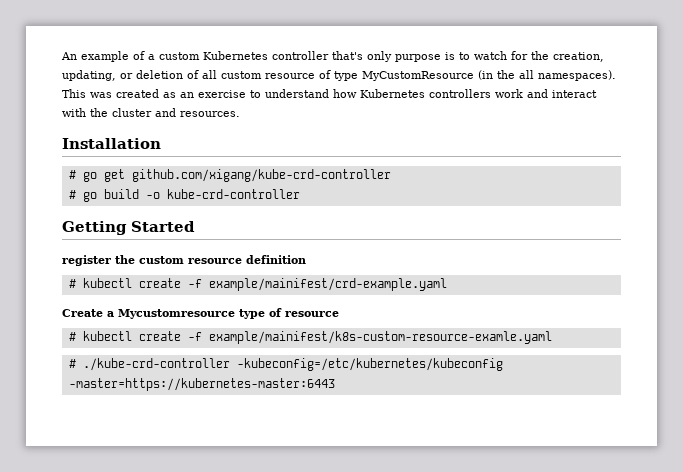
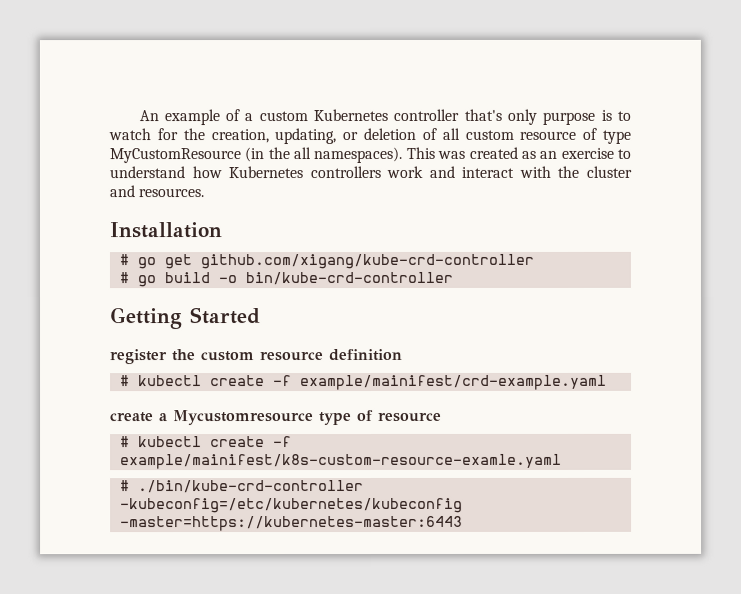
- # go build -o kube-crd-controller
+ # go build -o bin/kube-crd-controller
- Create a Mycustomresource type of resource
+ create a Mycustomresource type of resource
- # ./kube-crd-controller -kubeconfig=/etc/kubernetes/kubeconfig -master=https://kubernetes-master:6443
+ # ./bin/kube-crd-controller -kubeconfig=/etc/kubernetes/kubeconfig -master=https://kubernetes-master:6443

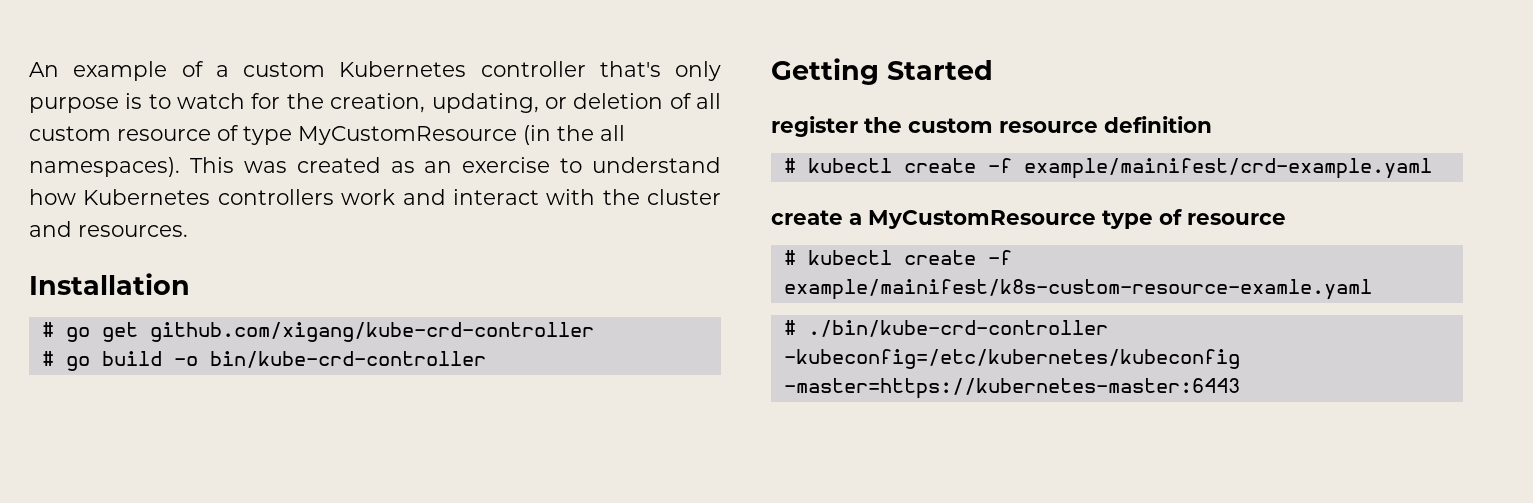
- create a Mycustomresource type of resource
+ create a MyCustomResource type of resource

